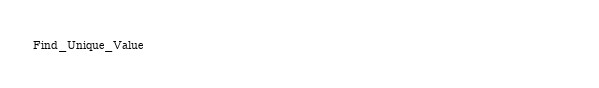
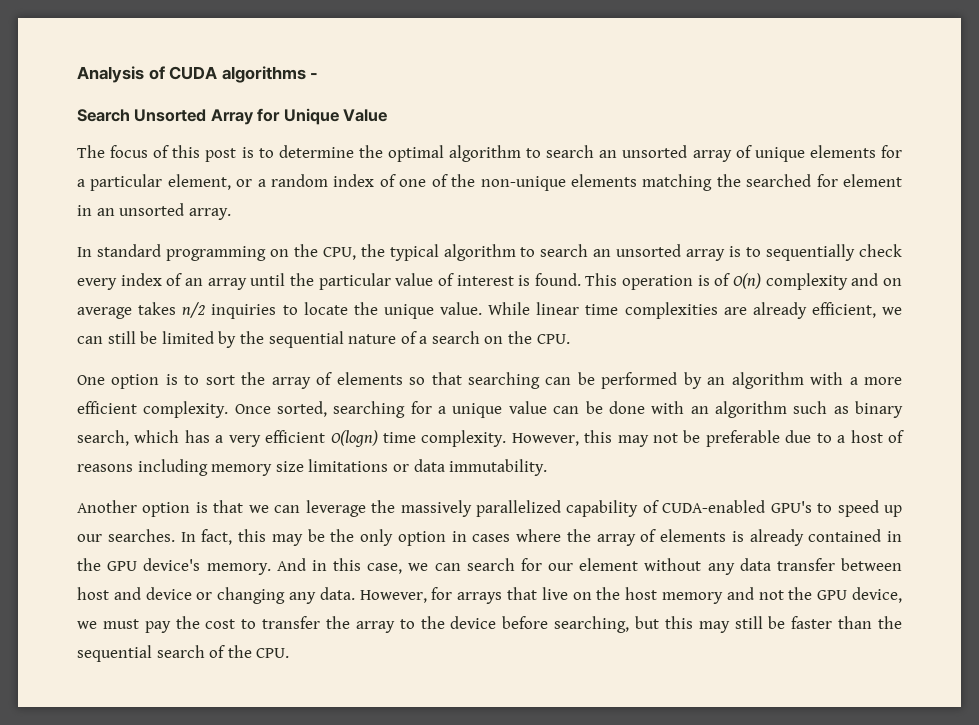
- Find_Unique_Value
+ Analysis of CUDA algorithms -
+ Search Unsorted Array for Unique Value
+ The focus of this post is to determine the optimal algorithm to search an unsorted array of unique elements for a particular element, or a random index of one of the non-unique elements matching the searched for element in an unsorted array.
+ In standard programming on the CPU, the typical algorithm to search an unsorted array is to sequentially check every index of an array until the particular value of interest is found. This operation is of O(n) complexity and on average takes n/2 inquiries to locate the unique value. While linear time complexities are already efficient, we can still be limited by the sequential nature of a search on the CPU.
+ One option is to sort the array of elements so that searching can be performed by an algorithm with a more efficient complexity. Once sorted, searching for a unique value can be done with an algorithm such as binary search, which has a very efficient O(logn) time complexity. However, this may not be preferable due to a host of reasons including memory size limitations or data immutability.
+ Another option is that we can leverage the massively parallelized capability of CUDA-enabled GPU's to speed up our searches. In fact, this may be the only option in cases where the array of elements is already contained in the GPU device's memory. And in this case, we can search for our element without any data transfer between host and device or changing any data. However, for arrays that live on the host memory and not the GPU device, we must pay the cost to transfer the array to the device before searching, but this may still be faster than the sequential search of the CPU.

